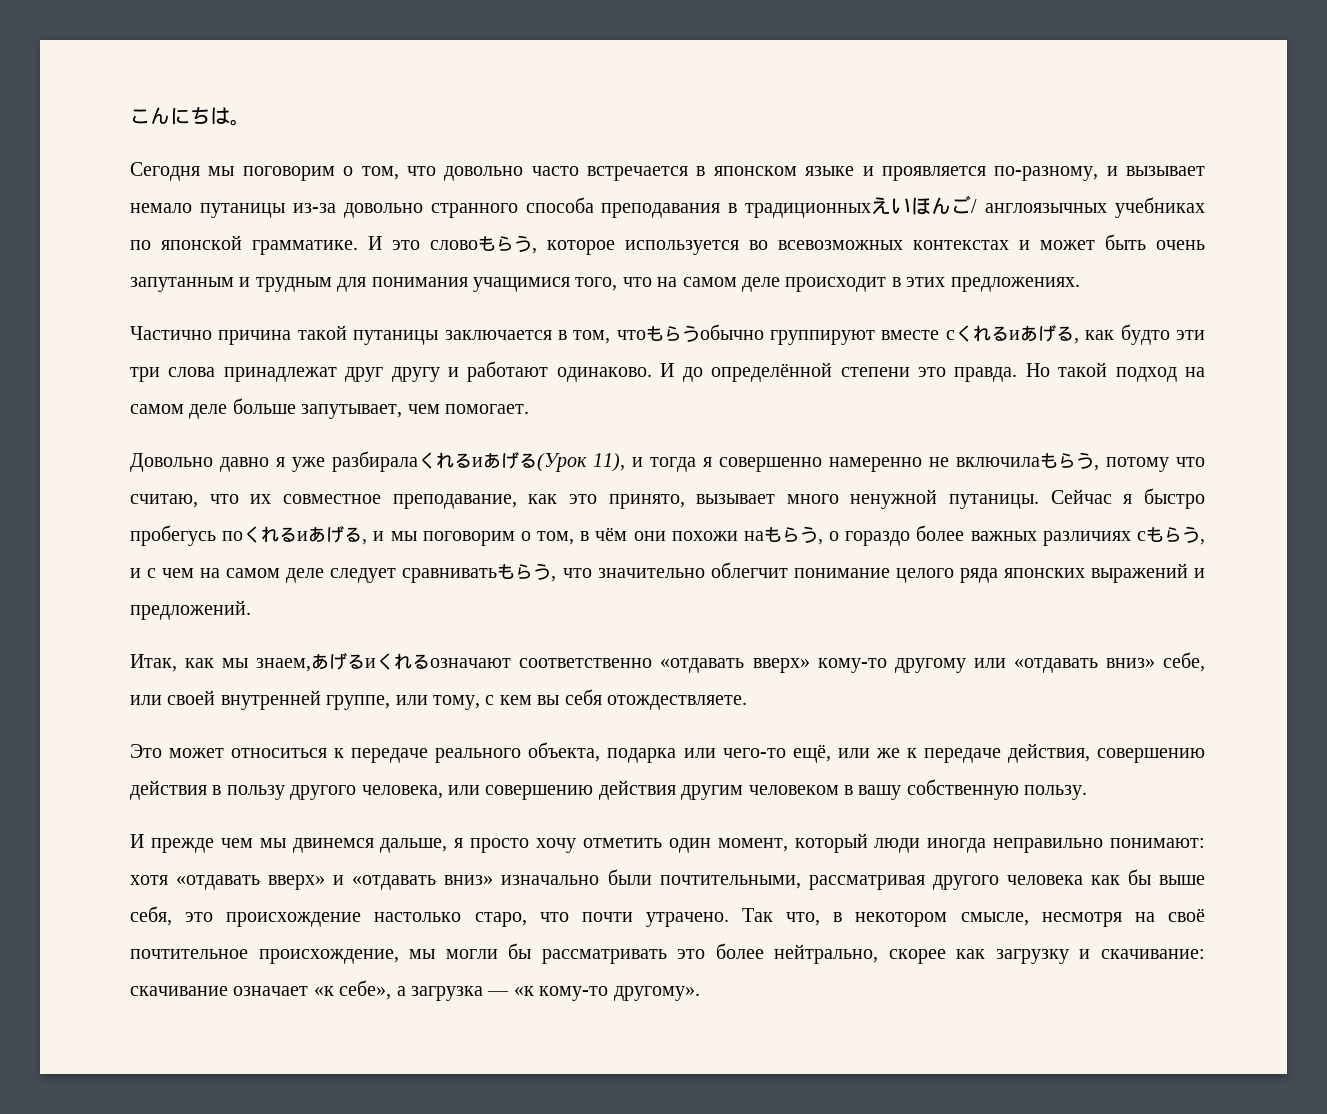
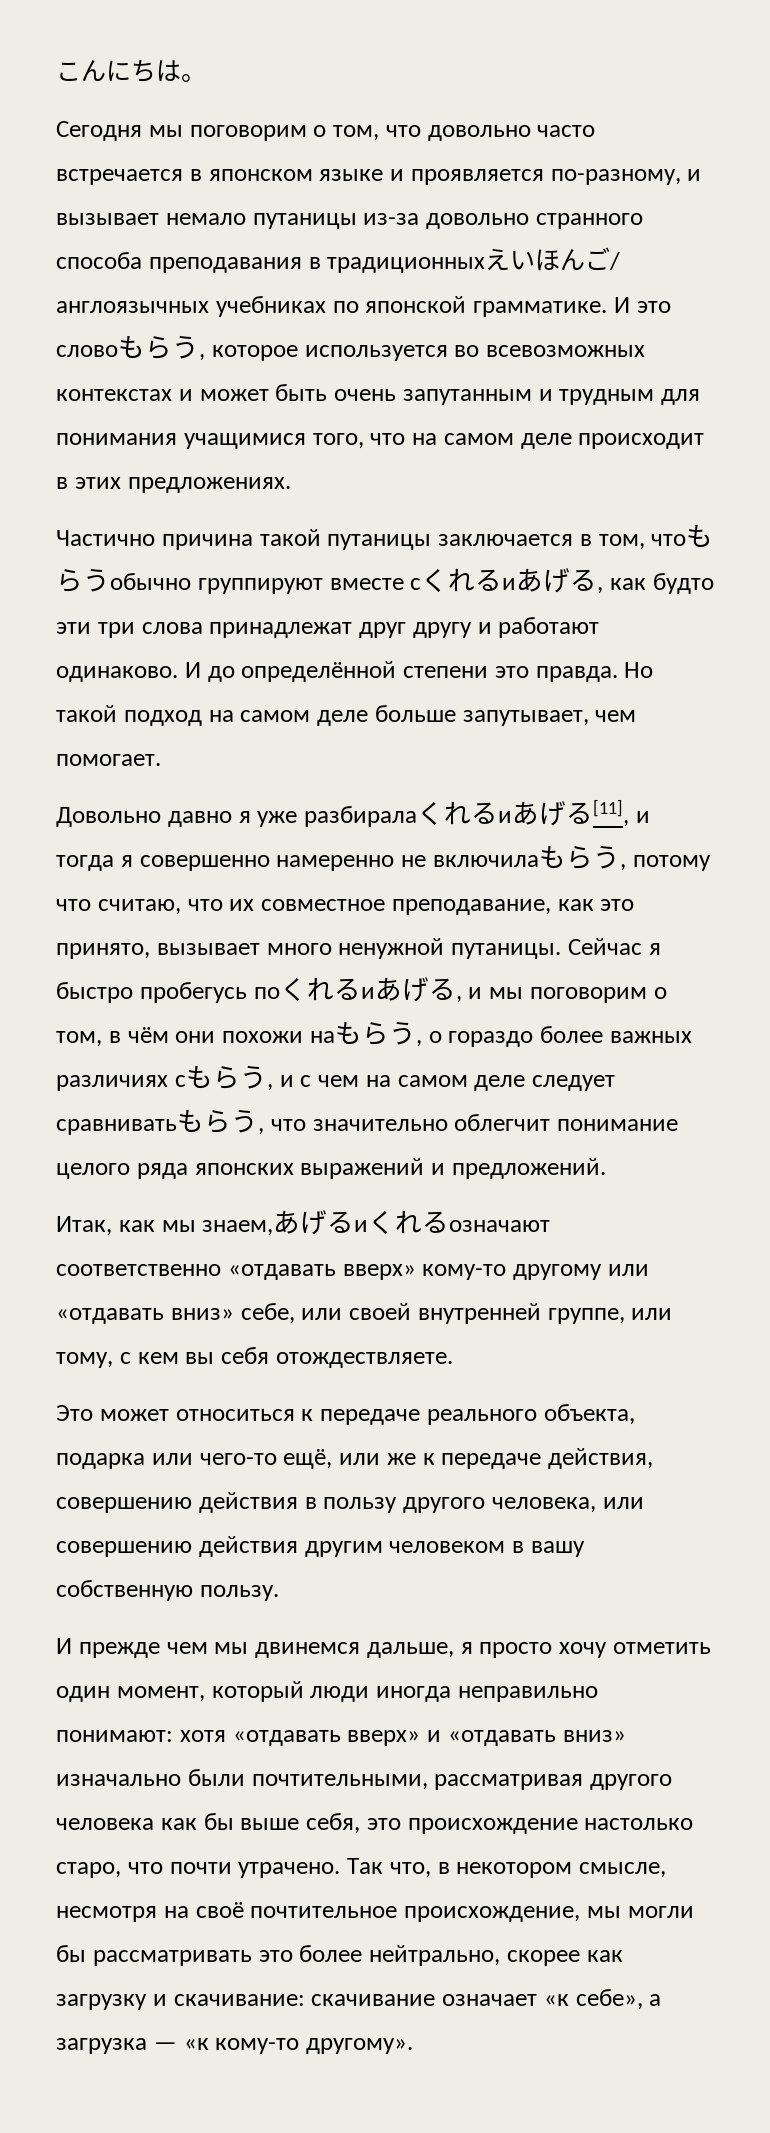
- Довольно давно я уже разбиралаくれるиあげる(Урок 11), и тогда я совершенно намеренно не включилаもらう, потому что считаю, что их совместное преподавание, как это принято, вызывает много ненужной путаницы.
+ Довольно давно я уже разбиралаくれるиあげる[11], и тогда я совершенно намеренно не включилаもらう, потому что считаю, что их совместное преподавание, как это принято, вызывает много ненужной путаницы.

